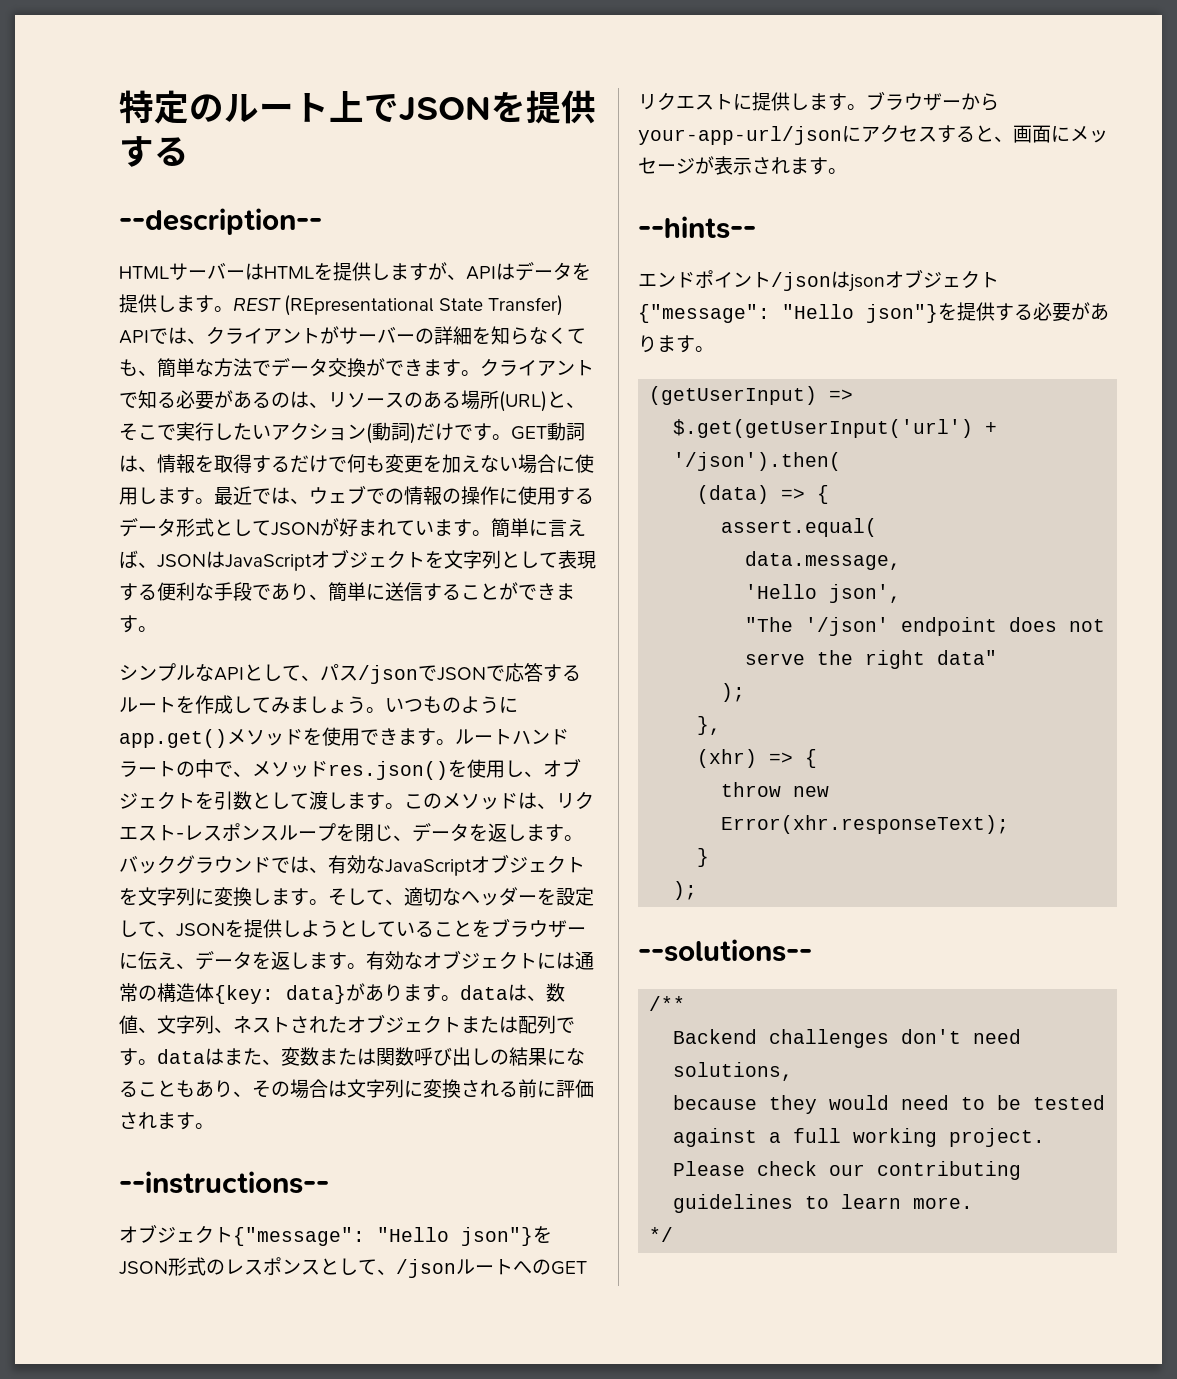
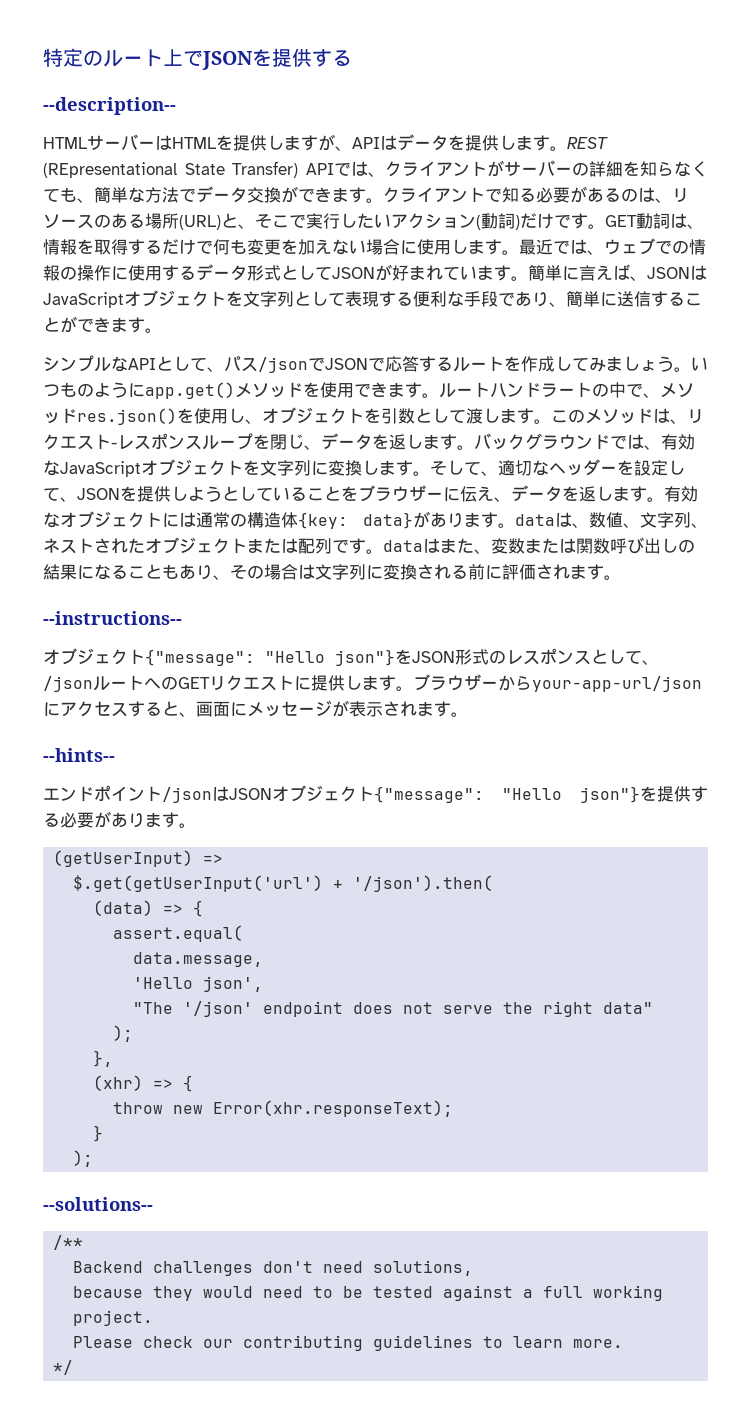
- エンドポイント/jsonはjsonオブジェクト{"message": "Hello json"}を提供する必要があります。
+ エンドポイント/jsonはJSONオブジェクト{"message": "Hello json"}を提供する必要があります。

